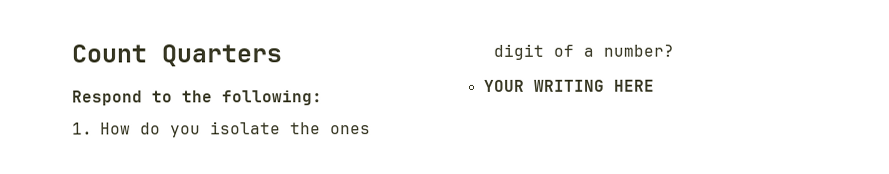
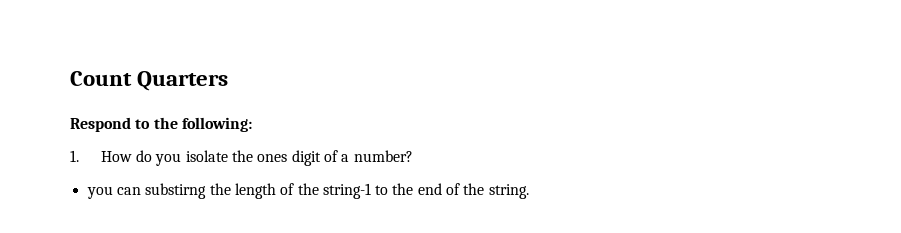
- YOUR WRITING HERE
+ you can substirng the length of the string-1 to the end of the string.

